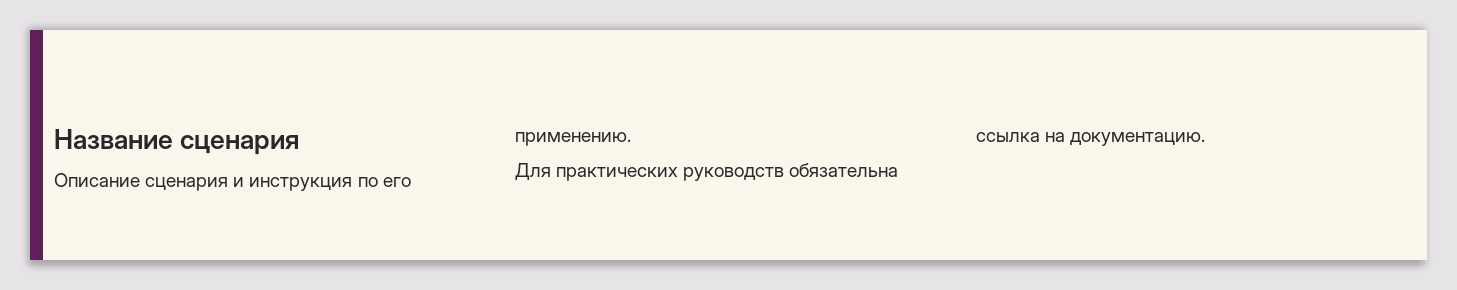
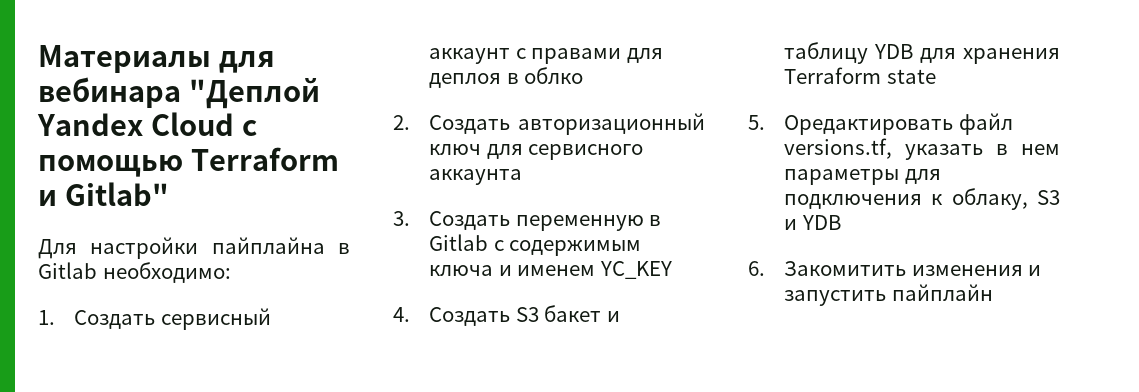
- Название сценария
- Описание сценария и инструкция по его применению.
- Для практических руководств обязательна ссылка на документацию.
+ Материалы для вебинара "Деплой Yandex Cloud с помощью Terraform и Gitlab"
+ Для настройки пайплайна в Gitlab необходимо:
+ 1. Создать сервисный аккаунт с правами для деплоя в облко
+ 2. Создать авторизационный ключ для сервисного аккаунта
+ 3. Создать переменную в Gitlab с содержимым ключа и именем YC_KEY
+ 4. Создать S3 бакет и таблицу YDB для хранения Terraform state
+ 5. Оредактировать файл versions.tf, указать в нем параметры для подключения к облаку, S3 и YDB
+ 6. Закомитить изменения и запустить пайплайн

